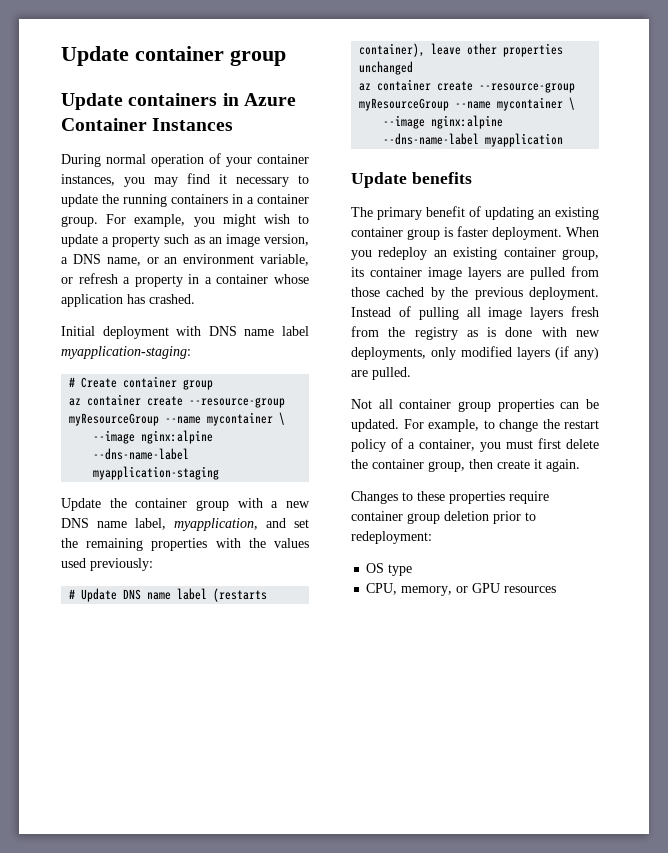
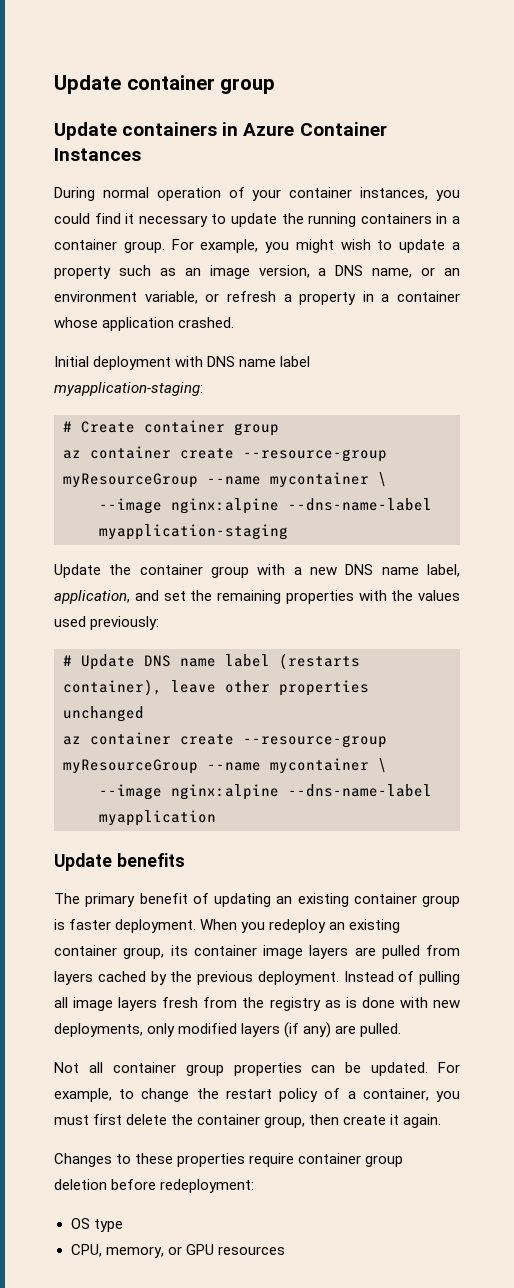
- During normal operation of your container instances, you may find it necessary to update the running containers in a container group.
+ During normal operation of your container instances, you could find it necessary to update the running containers in a container group.
- For example, you might wish to update a property such as an image version, a DNS name, or an environment variable, or refresh a property in a container whose application has crashed.
+ For example, you might wish to update a property such as an image version, a DNS name, or an environment variable, or refresh a property in a container whose application crashed.
- Update the container group with a new DNS name label, myapplication, and set the remaining properties with the values used previously:
+ Update the container group with a new DNS name label, application, and set the remaining properties with the values used previously:
- When you redeploy an existing container group, its container image layers are pulled from those cached by the previous deployment.
+ When you redeploy an existing container group, its container image layers are pulled from layers cached by the previous deployment.
- Changes to these properties require container group deletion prior to redeployment:
+ Changes to these properties require container group deletion before redeployment:

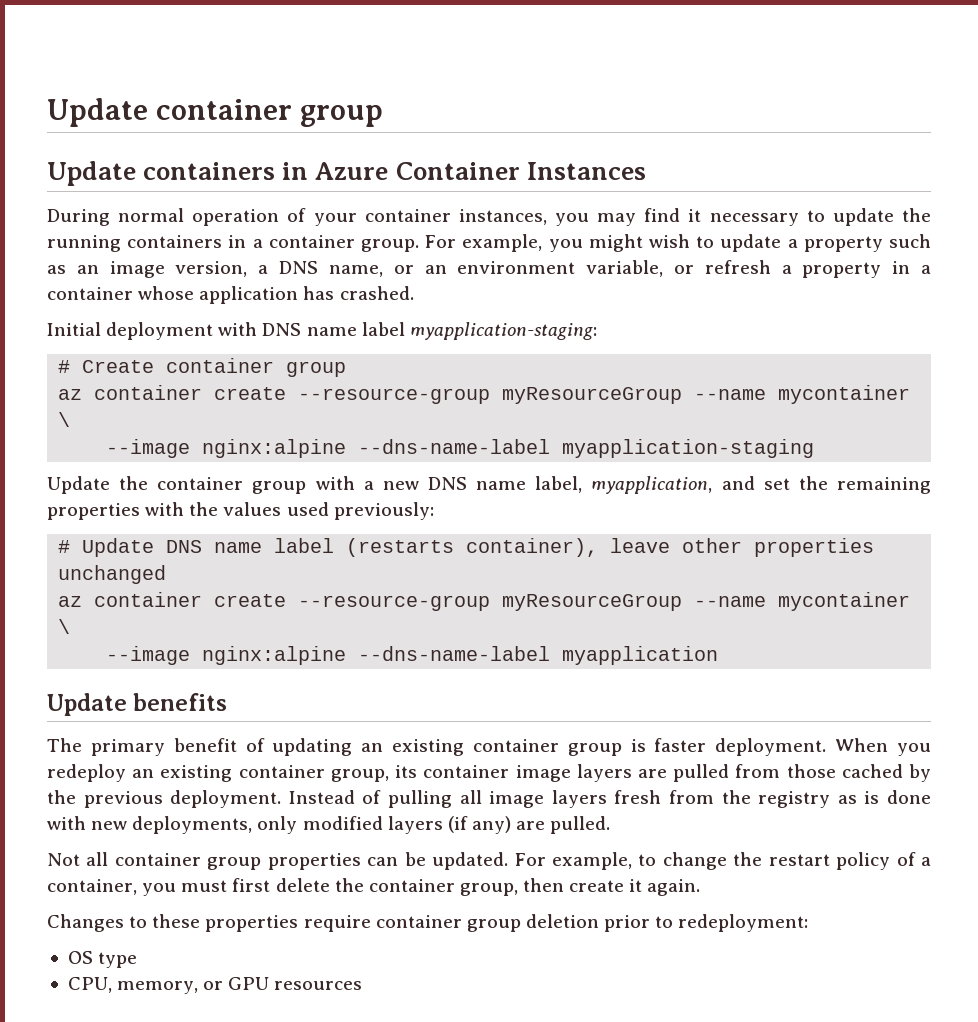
- During normal operation of your container instances, you could find it necessary to update the running containers in a container group.
+ During normal operation of your container instances, you may find it necessary to update the running containers in a container group.
- For example, you might wish to update a property such as an image version, a DNS name, or an environment variable, or refresh a property in a container whose application crashed.
+ For example, you might wish to update a property such as an image version, a DNS name, or an environment variable, or refresh a property in a container whose application has crashed.
- Update the container group with a new DNS name label, application, and set the remaining properties with the values used previously:
+ Update the container group with a new DNS name label, myapplication, and set the remaining properties with the values used previously:
- When you redeploy an existing container group, its container image layers are pulled from layers cached by the previous deployment.
+ When you redeploy an existing container group, its container image layers are pulled from those cached by the previous deployment.
- Changes to these properties require container group deletion before redeployment:
+ Changes to these properties require container group deletion prior to redeployment:

